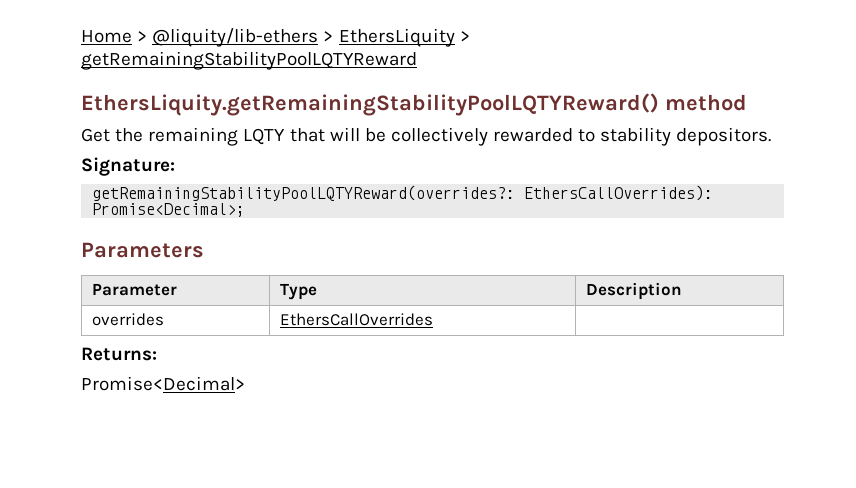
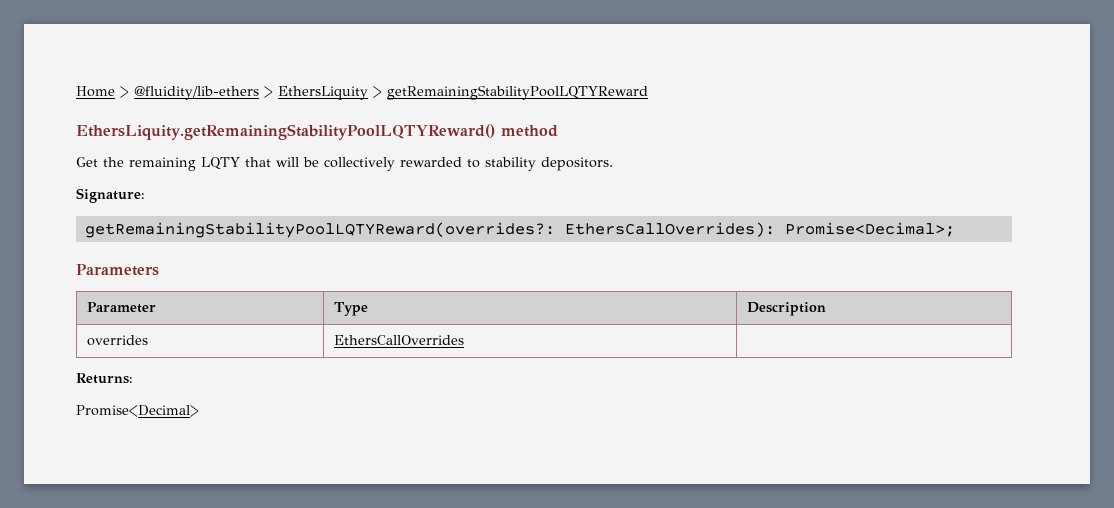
- Home > @liquity/lib-ethers > EthersLiquity > getRemainingStabilityPoolLQTYReward
+ Home > @fluidity/lib-ethers > EthersLiquity > getRemainingStabilityPoolLQTYReward

